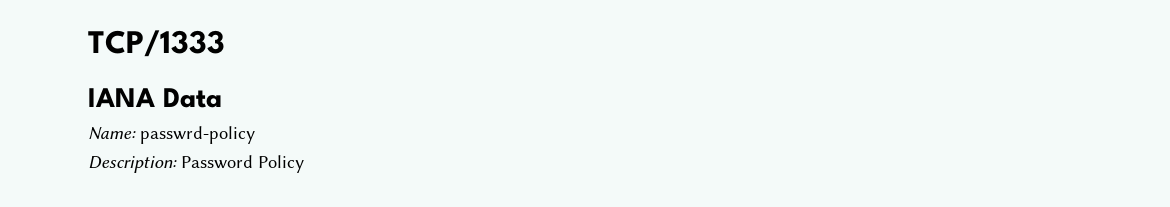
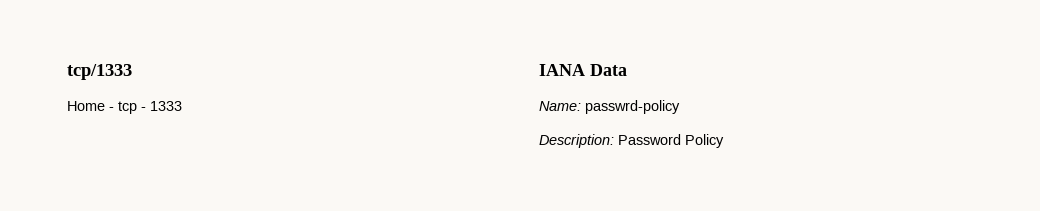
- TCP/1333
+ tcp/1333
+ Home - tcp - 1333

